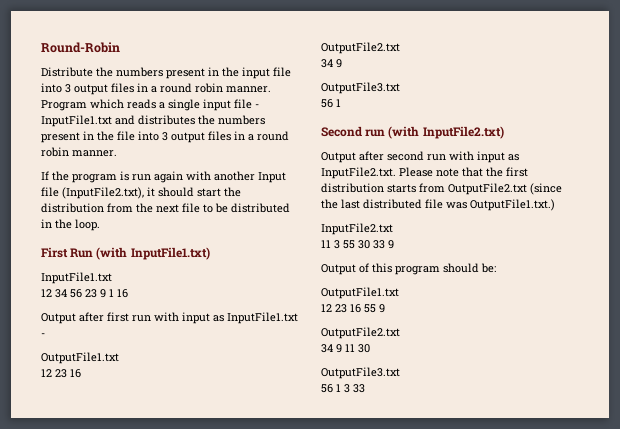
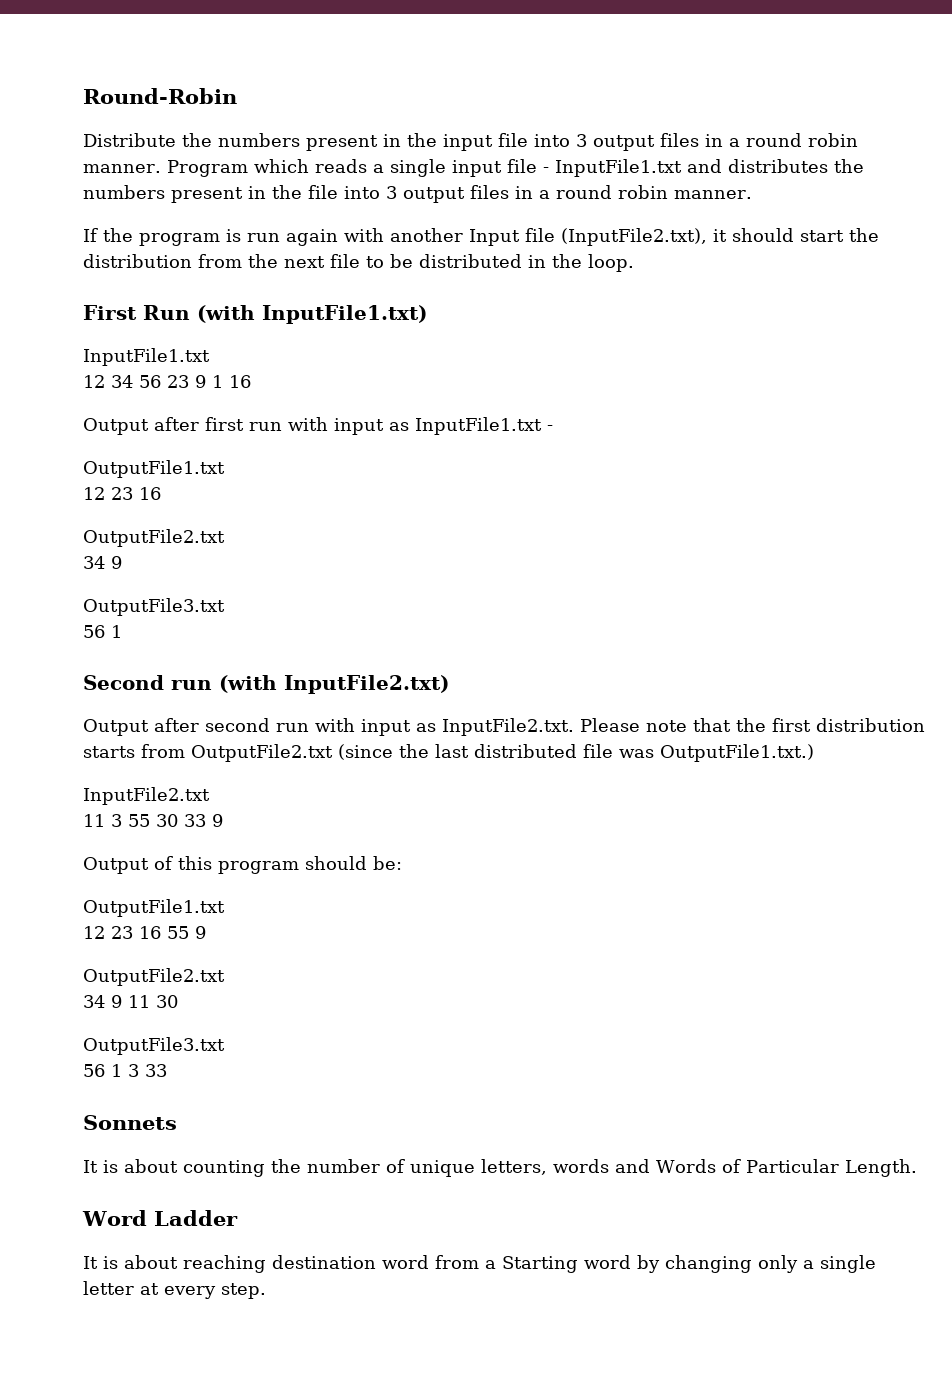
+ Sonnets
+ It is about counting the number of unique letters, words and Words of Particular Length.
+ Word Ladder
+ It is about reaching destination word from a Starting word by changing only a single letter at every step.

